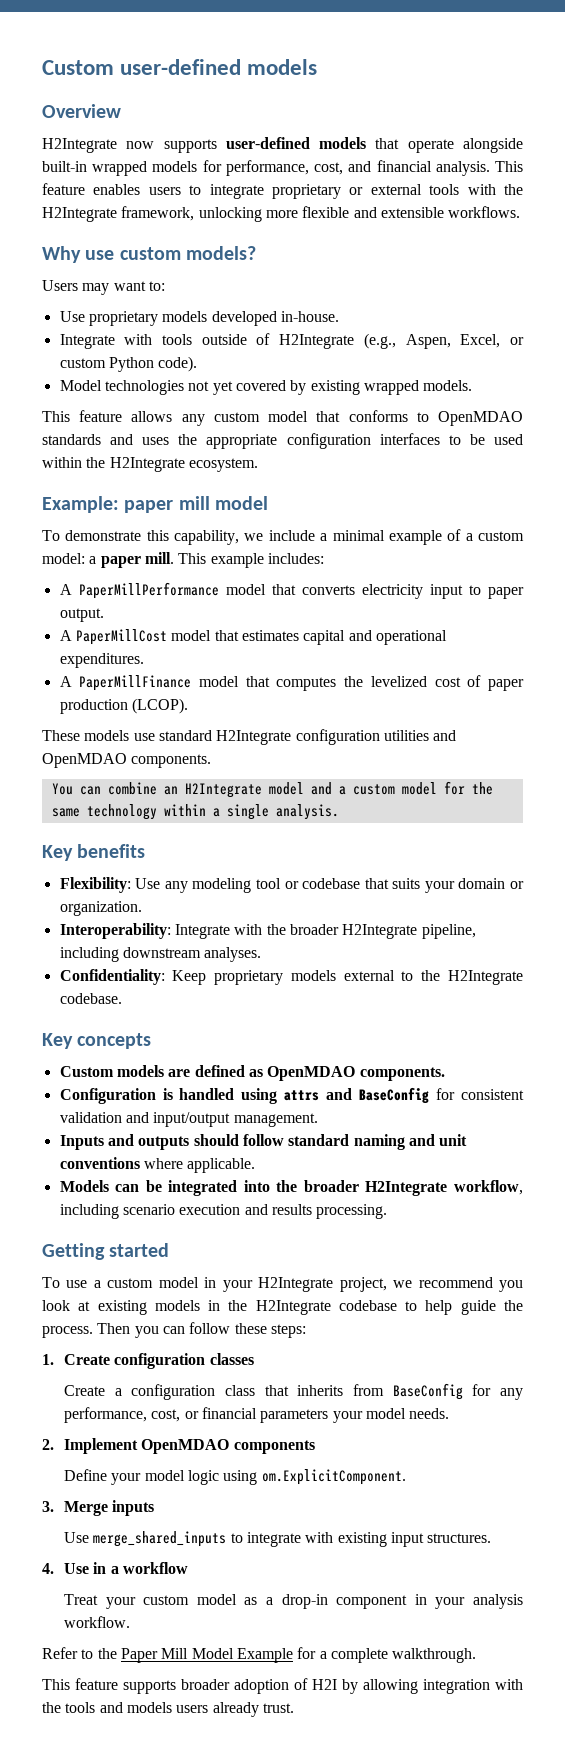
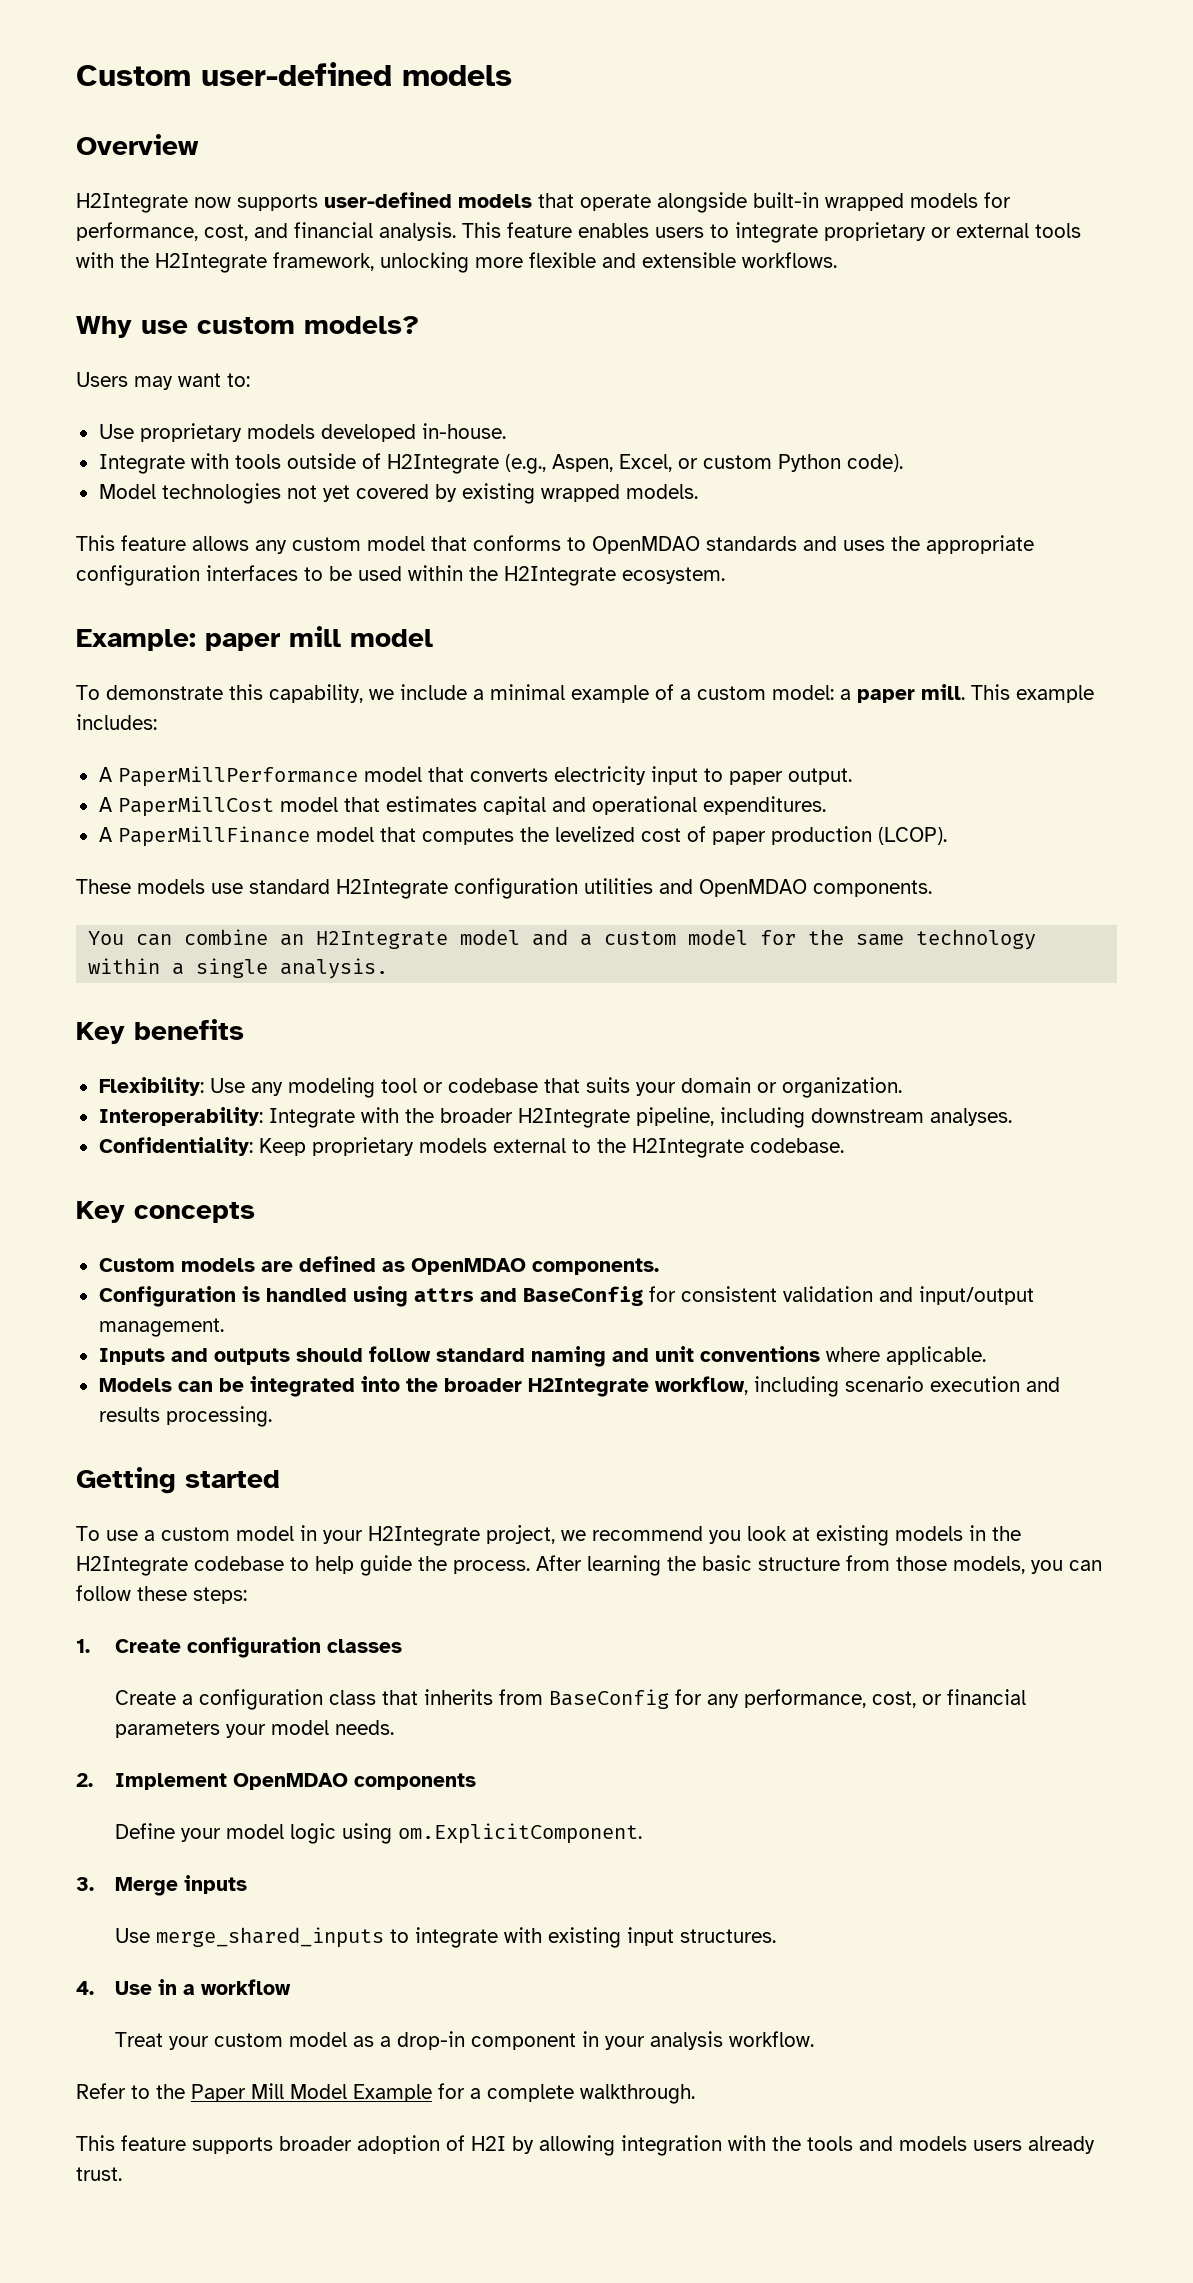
- Then you can follow these steps:
+ After learning the basic structure from those models, you can follow these steps:

